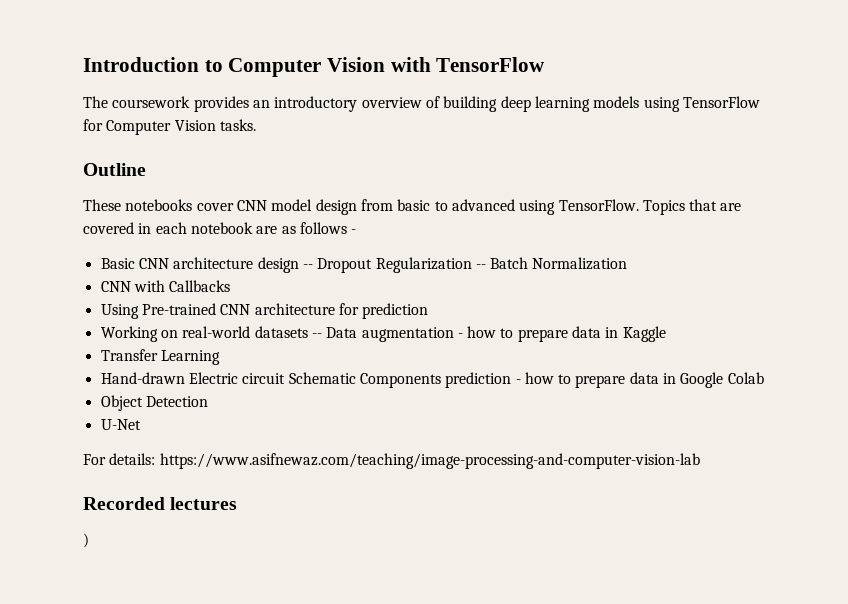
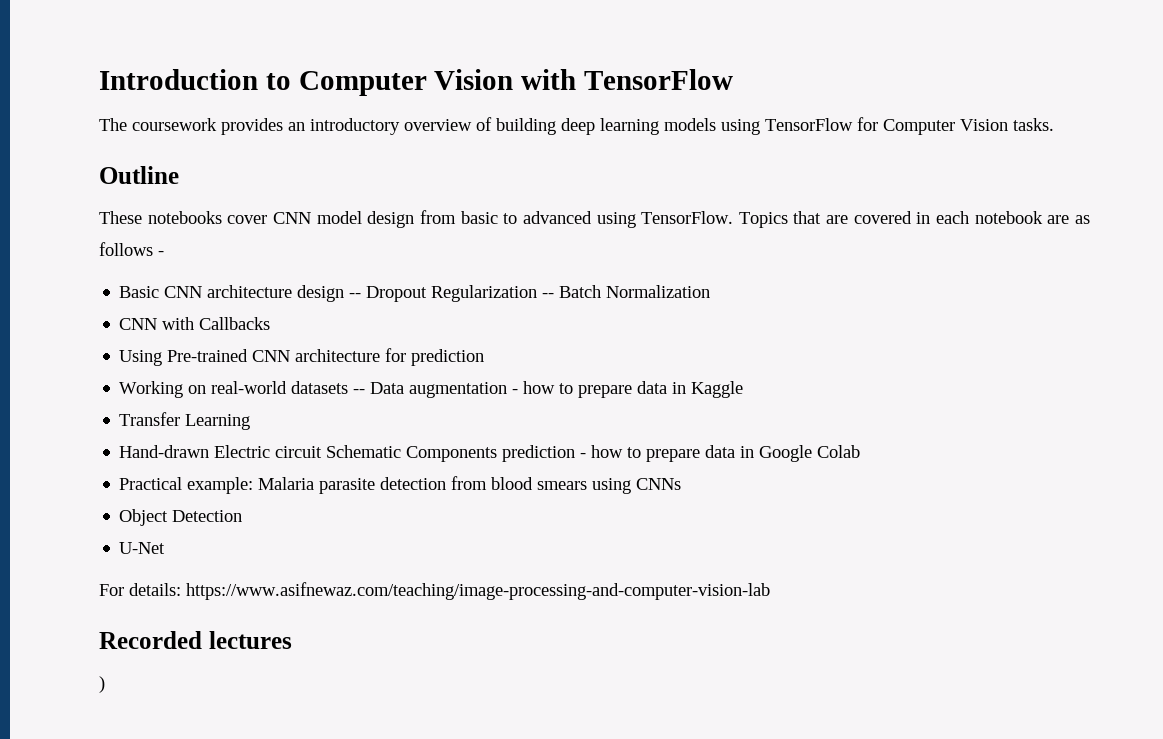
+ Practical example: Malaria parasite detection from blood smears using CNNs

